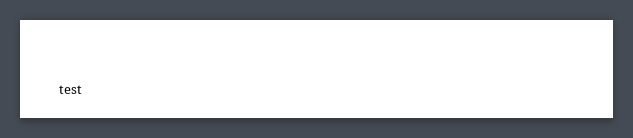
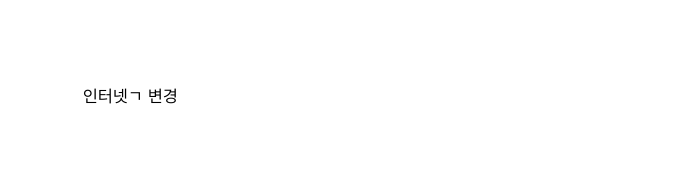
- test
+ 인터넷ㄱ 변경

